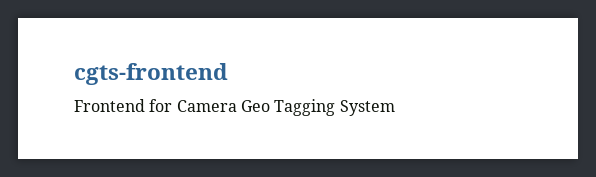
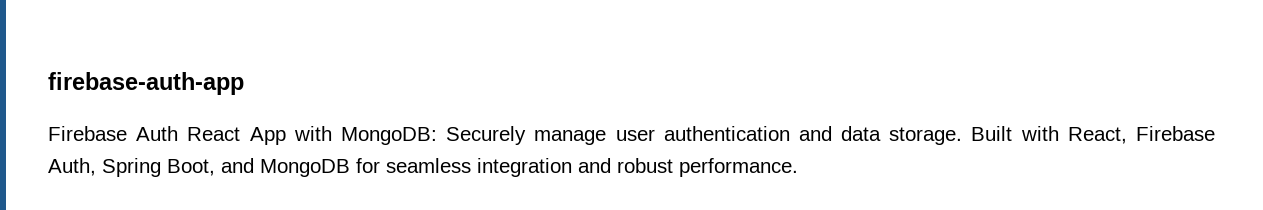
- cgts-frontend
- Frontend for Camera Geo Tagging System
+ firebase-auth-app
+ Firebase Auth React App with MongoDB: Securely manage user authentication and data storage. Built with React, Firebase Auth, Spring Boot, and MongoDB for seamless integration and robust performance.

